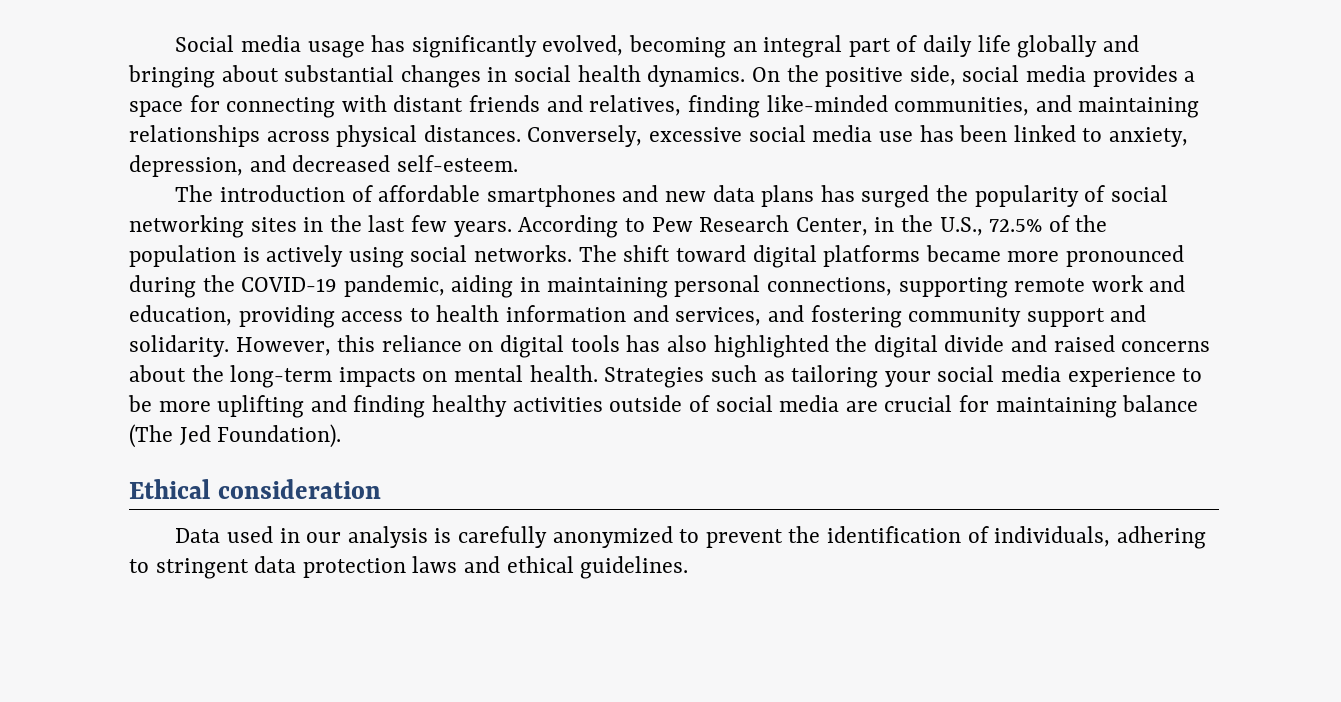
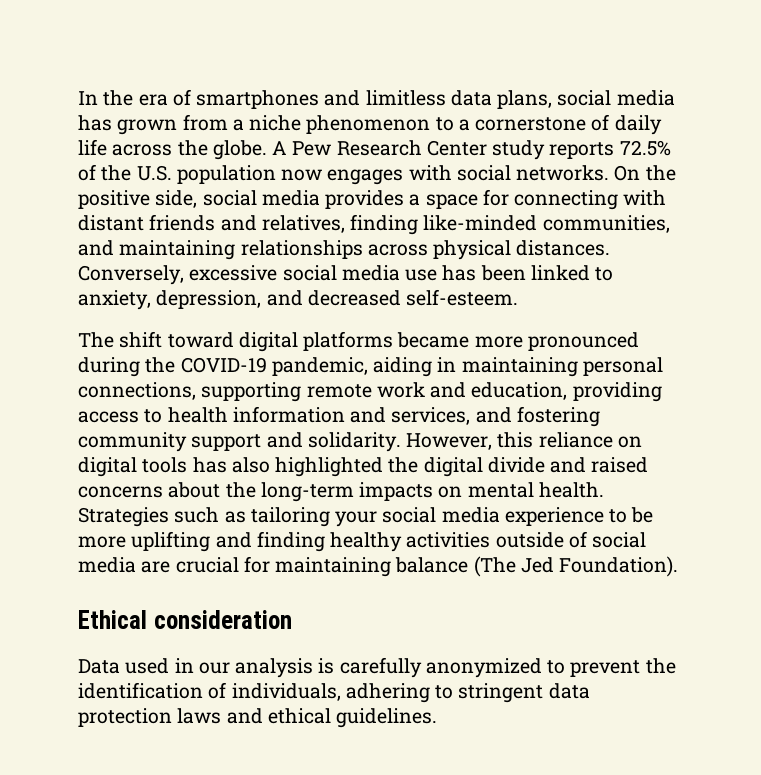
- Social media usage has significantly evolved, becoming an integral part of daily life globally and bringing about substantial changes in social health dynamics.
+ In the era of smartphones and limitless data plans, social media has grown from a niche phenomenon to a cornerstone of daily life across the globe. A Pew Research Center study reports 72.5% of the U.S. population now engages with social networks.
- The introduction of affordable smartphones and new data plans has surged the popularity of social networking sites in the last few years. According to Pew Research Center, in the U.S., 72.5% of the population is actively using social networks. The shift toward digital platforms became more pronounced during the COVID-19 pandemic, aiding in maintaining personal connections, supporting remote work and education, providing access to health information and services, and fostering community support and solidarity.
+ The shift toward digital platforms became more pronounced during the COVID-19 pandemic, aiding in maintaining personal connections, supporting remote work and education, providing access to health information and services, and fostering community support and solidarity.

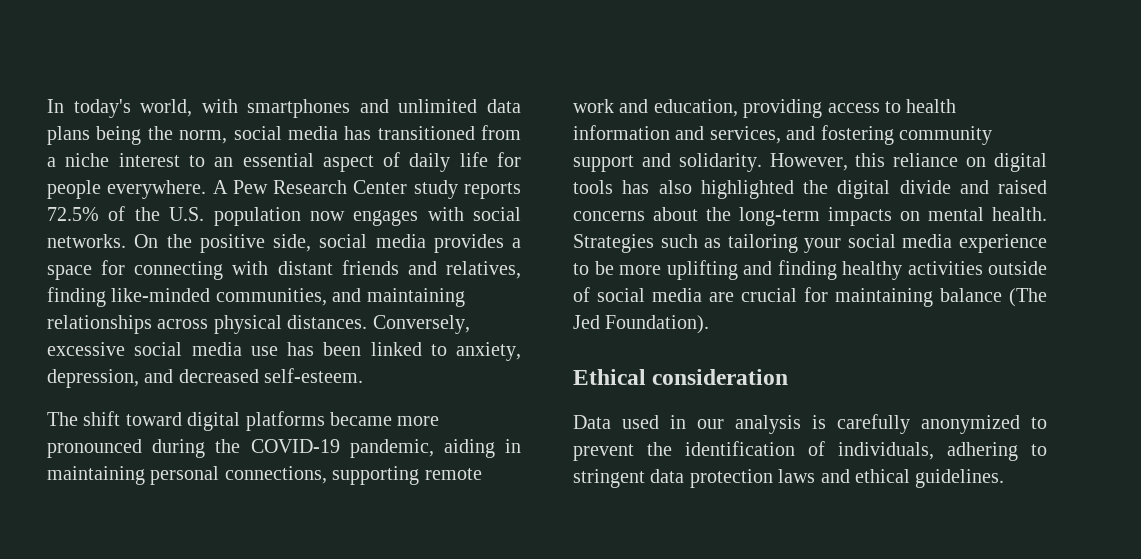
- In the era of smartphones and limitless data plans, social media has grown from a niche phenomenon to a cornerstone of daily life across the globe.
+ In today's world, with smartphones and unlimited data plans being the norm, social media has transitioned from a niche interest to an essential aspect of daily life for people everywhere.

